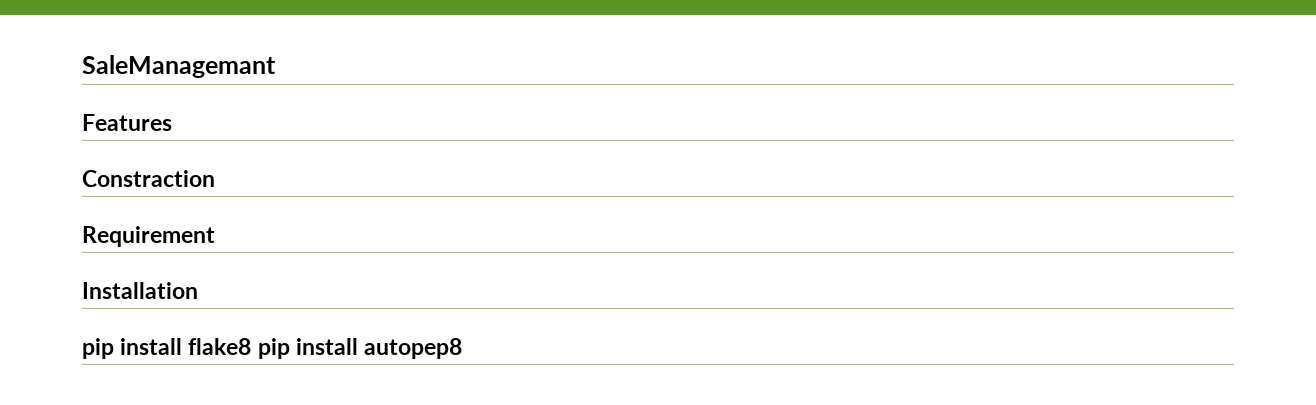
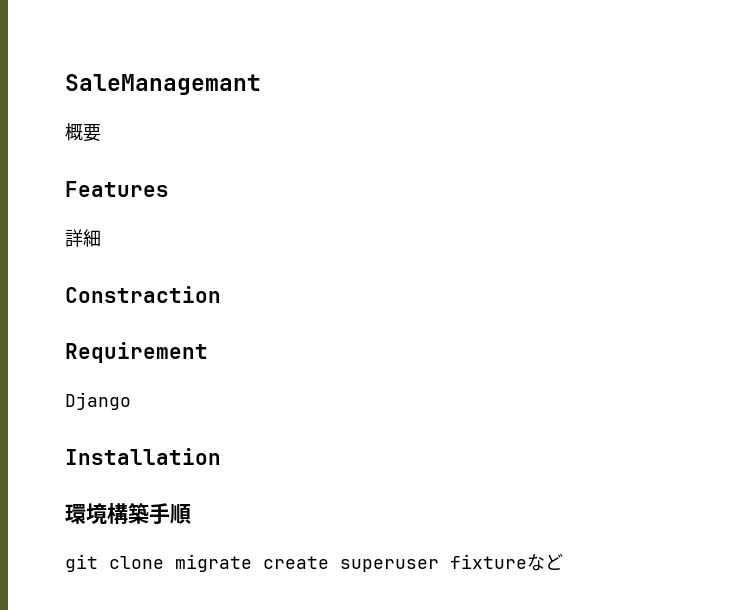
+ 概要
+ 詳細
+ Django
- pip install flake8 pip install autopep8
+ 環境構築手順
+ git clone migrate create superuser fixtureなど

